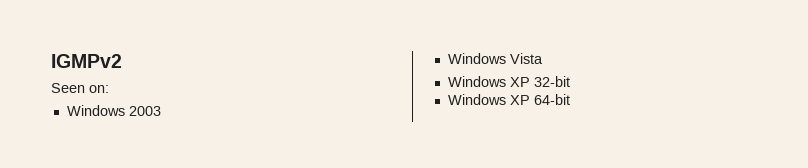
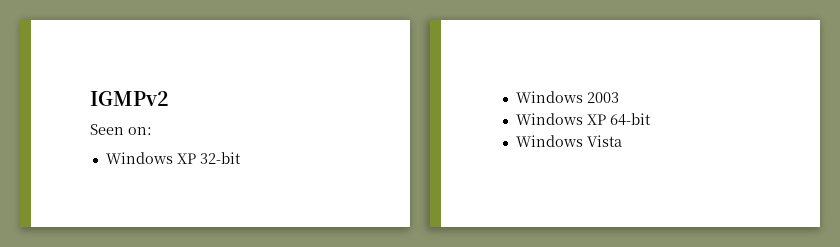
- Windows 2003
- Windows Vista
+ Windows 2003
+ Windows Vista

